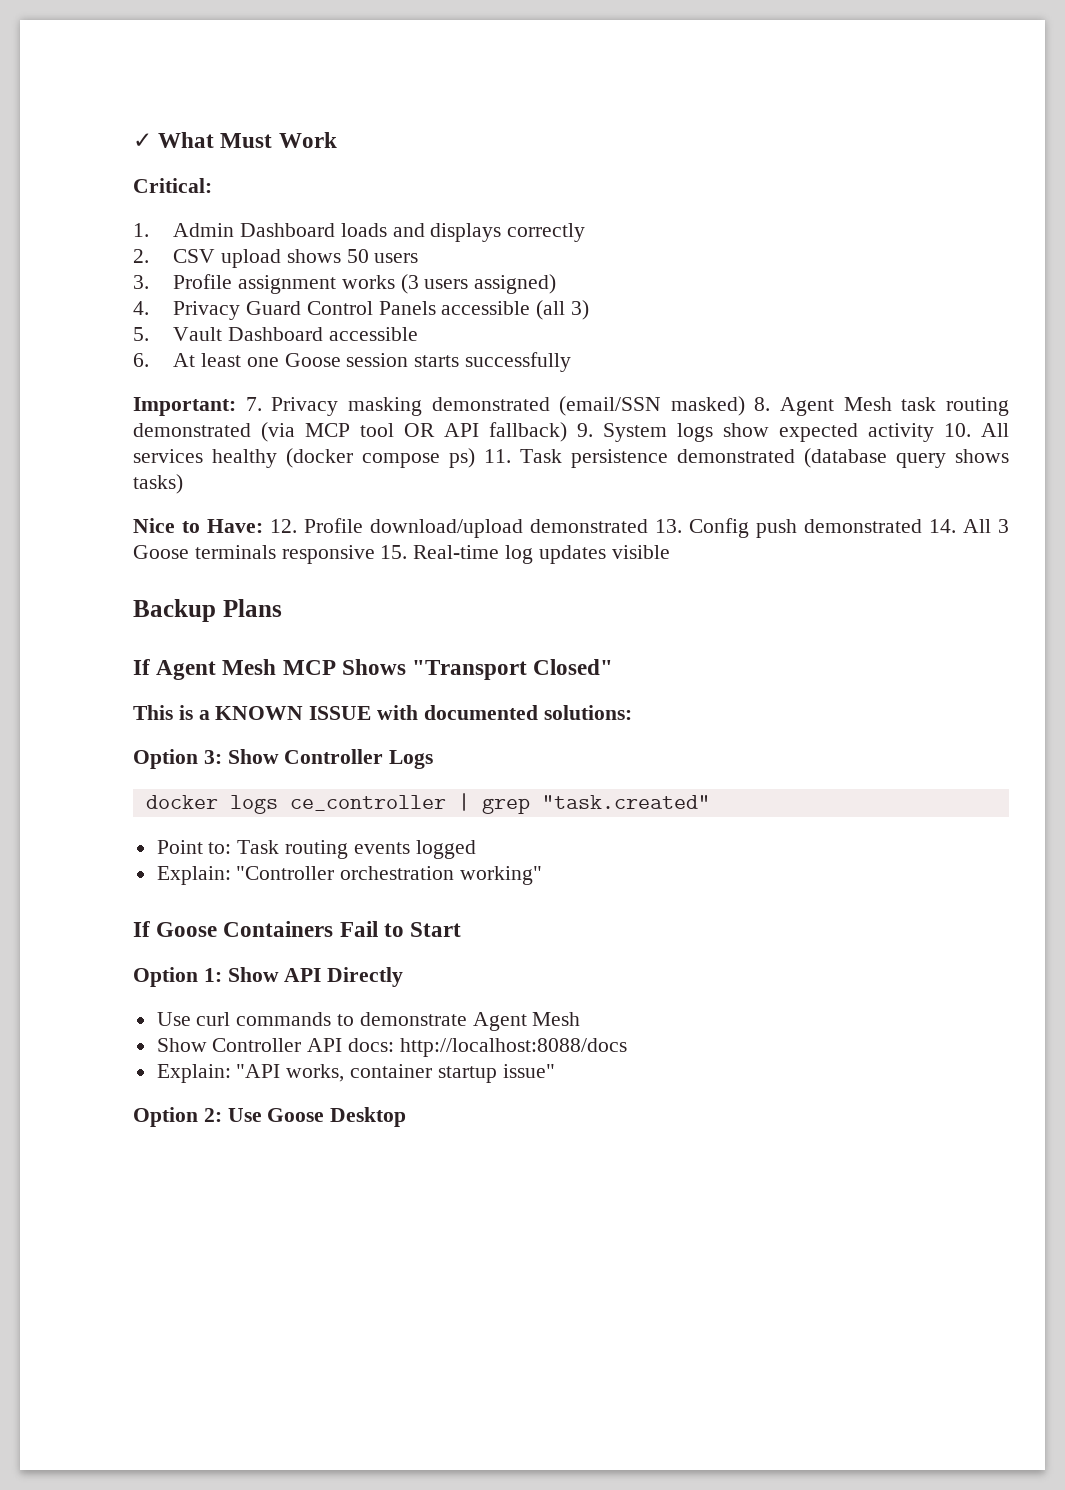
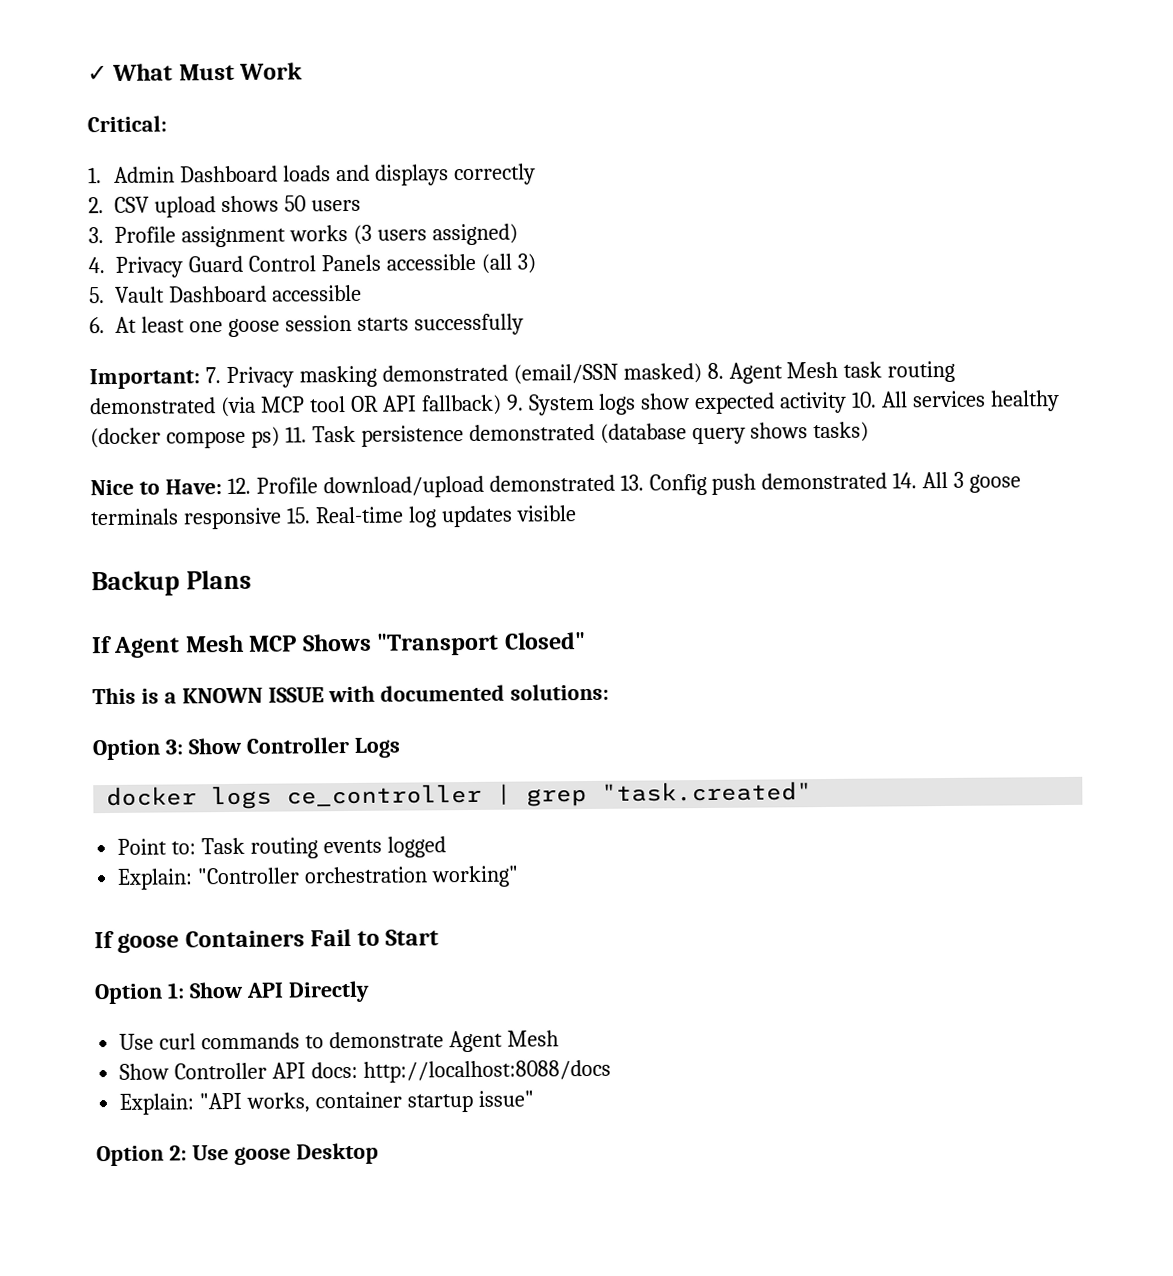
- 6. At least one Goose session starts successfully
+ 6. At least one goose session starts successfully
- Nice to Have: 12. Profile download/upload demonstrated 13. Config push demonstrated 14. All 3 Goose terminals responsive 15. Real-time log updates visible
+ Nice to Have: 12. Profile download/upload demonstrated 13. Config push demonstrated 14. All 3 goose terminals responsive 15. Real-time log updates visible
- If Goose Containers Fail to Start
+ If goose Containers Fail to Start
- Option 2: Use Goose Desktop
+ Option 2: Use goose Desktop

